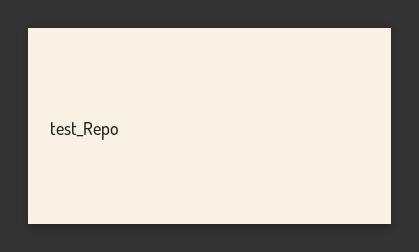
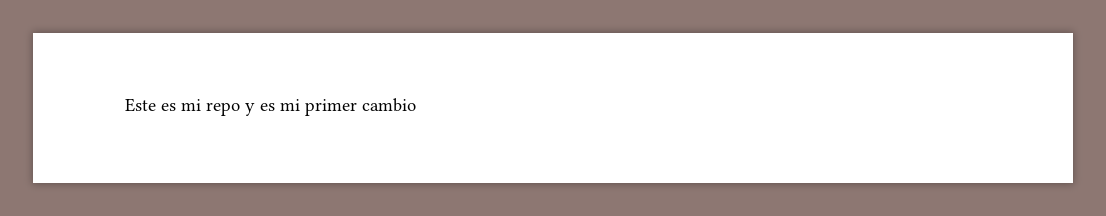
- test_Repo
+ Este es mi repo y es mi primer cambio

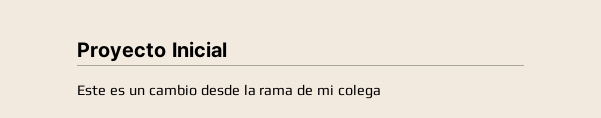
- Este es mi repo y es mi primer cambio
+ Proyecto Inicial
+ Este es un cambio desde la rama de mi colega

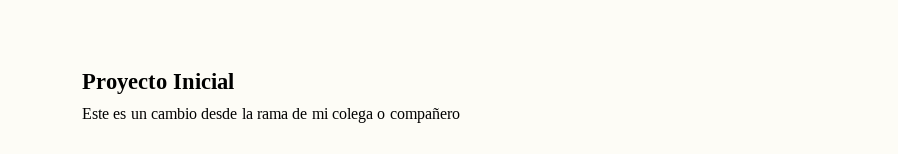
- Este es un cambio desde la rama de mi colega
+ Este es un cambio desde la rama de mi colega o compañero

